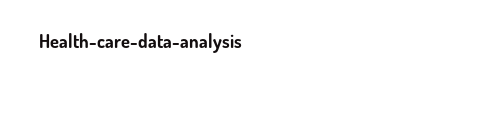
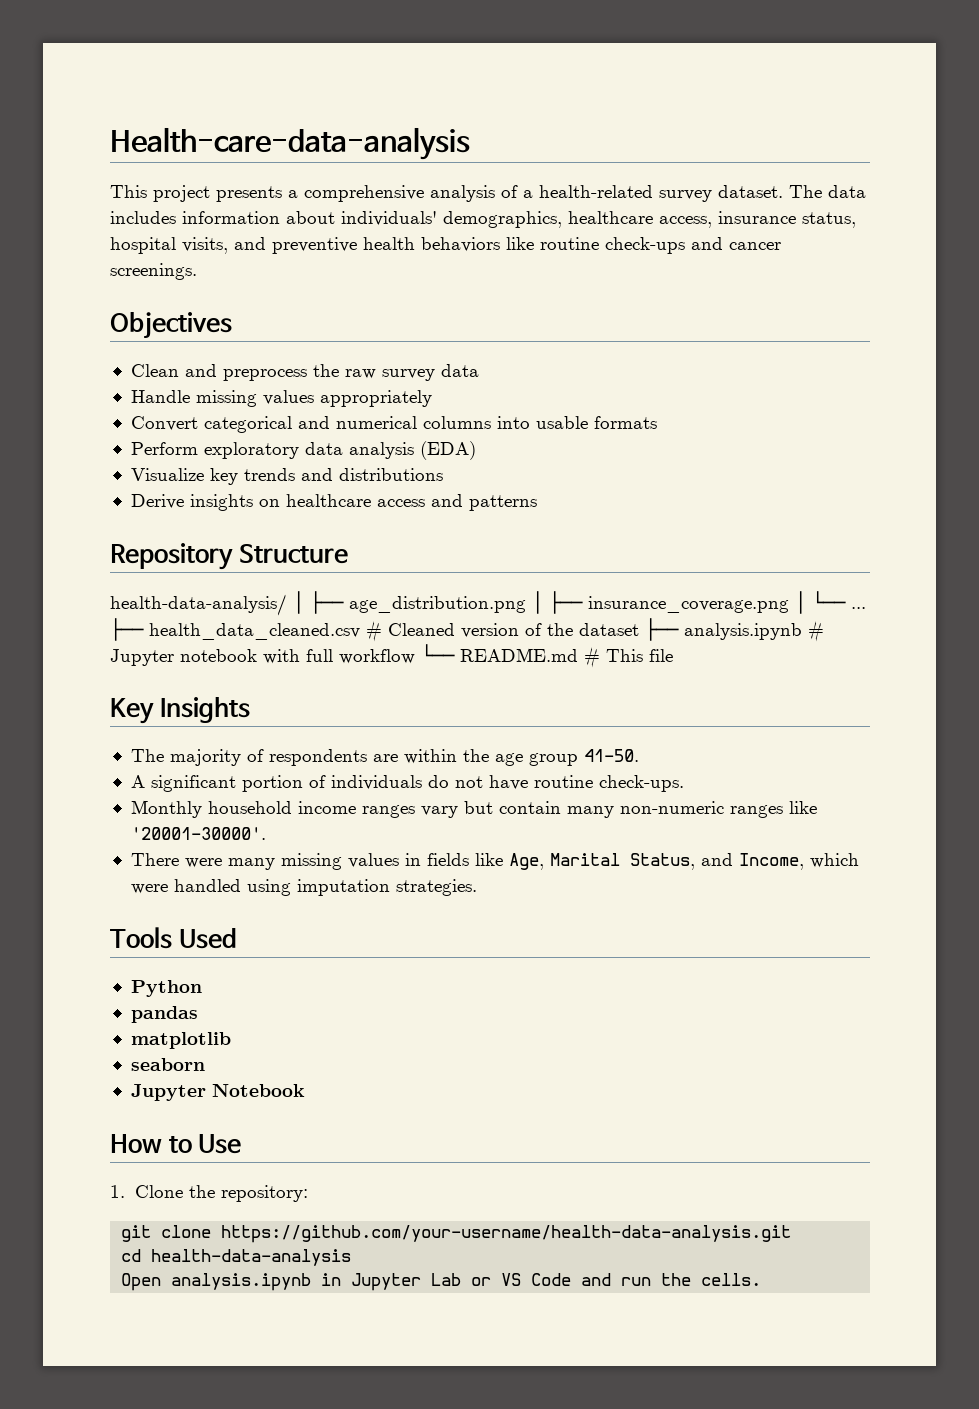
+ This project presents a comprehensive analysis of a health-related survey dataset. The data includes information about individuals' demographics, healthcare access, insurance status, hospital visits, and preventive health behaviors like routine check-ups and cancer screenings.
+ Objectives
+ Clean and preprocess the raw survey data
+ Handle missing values appropriately
+ Convert categorical and numerical columns into usable formats
+ Perform exploratory data analysis (EDA)
+ Visualize key trends and distributions
+ Derive insights on healthcare access and patterns
+ Repository Structure
+ health-data-analysis/ │ ├── age_distribution.png │ ├── insurance_coverage.png │ └── ... ├── health_data_cleaned.csv # Cleaned version of the dataset ├── analysis.ipynb # Jupyter notebook with full workflow └── README.md # This file
+ Key Insights
+ The majority of respondents are within the age group 41-50.
+ A significant portion of individuals do not have routine check-ups.
+ Monthly household income ranges vary but contain many non-numeric ranges like '20001-30000'.
+ There were many missing values in fields like Age, Marital Status, and Income, which were handled using imputation strategies.
+ Tools Used
+ Python
+ pandas
+ matplotlib
+ seaborn
+ Jupyter Notebook
+ How to Use
+ 1. Clone the repository:
+ git clone https://github.com/your-username/health-data-analysis.git
+ cd health-data-analysis
+ Open analysis.ipynb in Jupyter Lab or VS Code and run the cells.

